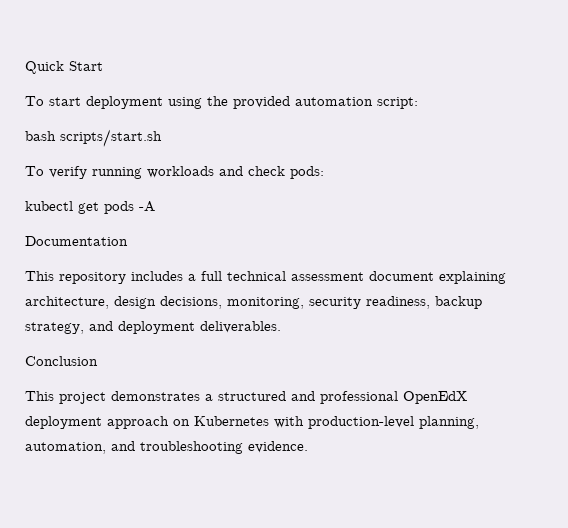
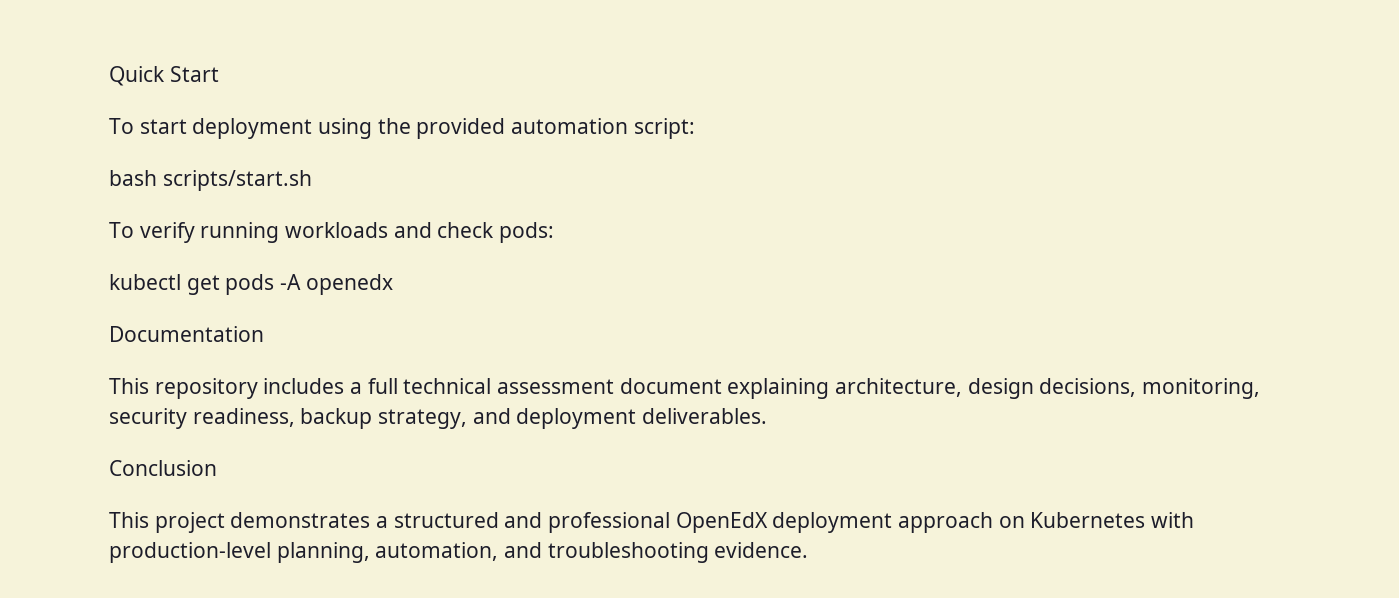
- kubectl get pods -A
+ kubectl get pods -A openedx

